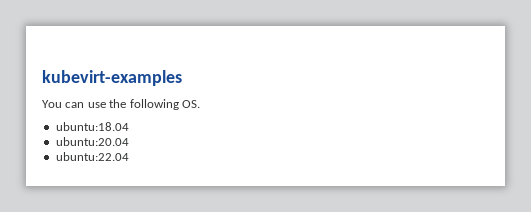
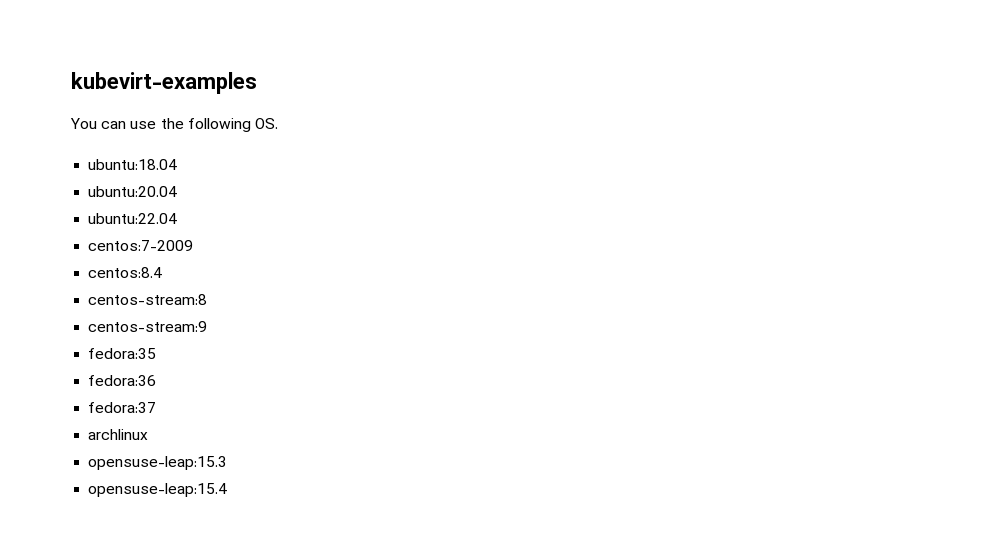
+ centos:7-2009
+ centos:8.4
+ centos-stream:8
+ centos-stream:9
+ fedora:35
+ fedora:36
+ fedora:37
+ archlinux
+ opensuse-leap:15.3
+ opensuse-leap:15.4

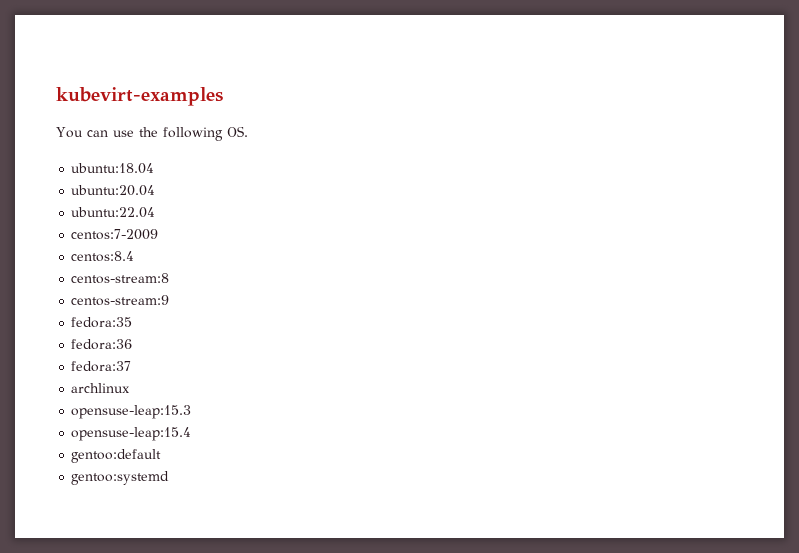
+ gentoo:default
+ gentoo:systemd

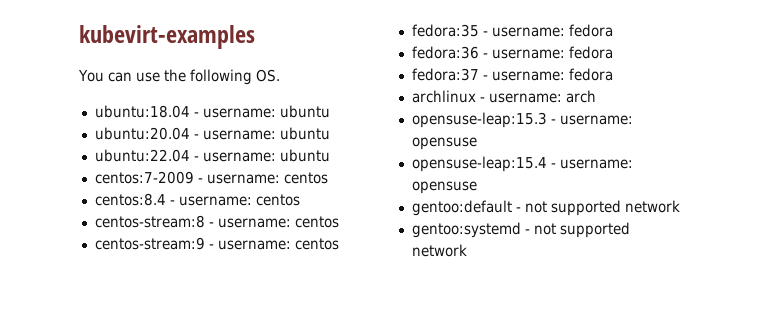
- ubuntu:18.04
- ubuntu:20.04
- ubuntu:22.04
- centos:7-2009
- centos:8.4
- centos-stream:8
- centos-stream:9
- fedora:35
- fedora:36
- fedora:37
- archlinux
- opensuse-leap:15.3
- opensuse-leap:15.4
- gentoo:default
- gentoo:systemd
+ ubuntu:18.04 - username: ubuntu
+ ubuntu:20.04 - username: ubuntu
+ ubuntu:22.04 - username: ubuntu
+ centos:7-2009 - username: centos
+ centos:8.4 - username: centos
+ centos-stream:8 - username: centos
+ centos-stream:9 - username: centos
+ fedora:35 - username: fedora
+ fedora:36 - username: fedora
+ fedora:37 - username: fedora
+ archlinux - username: arch
+ opensuse-leap:15.3 - username: opensuse
+ opensuse-leap:15.4 - username: opensuse
+ gentoo:default - not supported network
+ gentoo:systemd - not supported network

